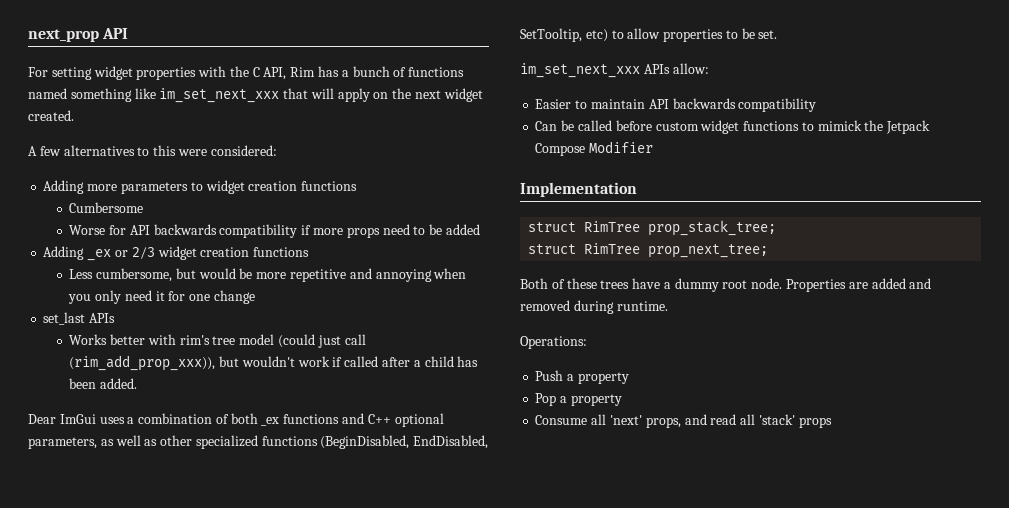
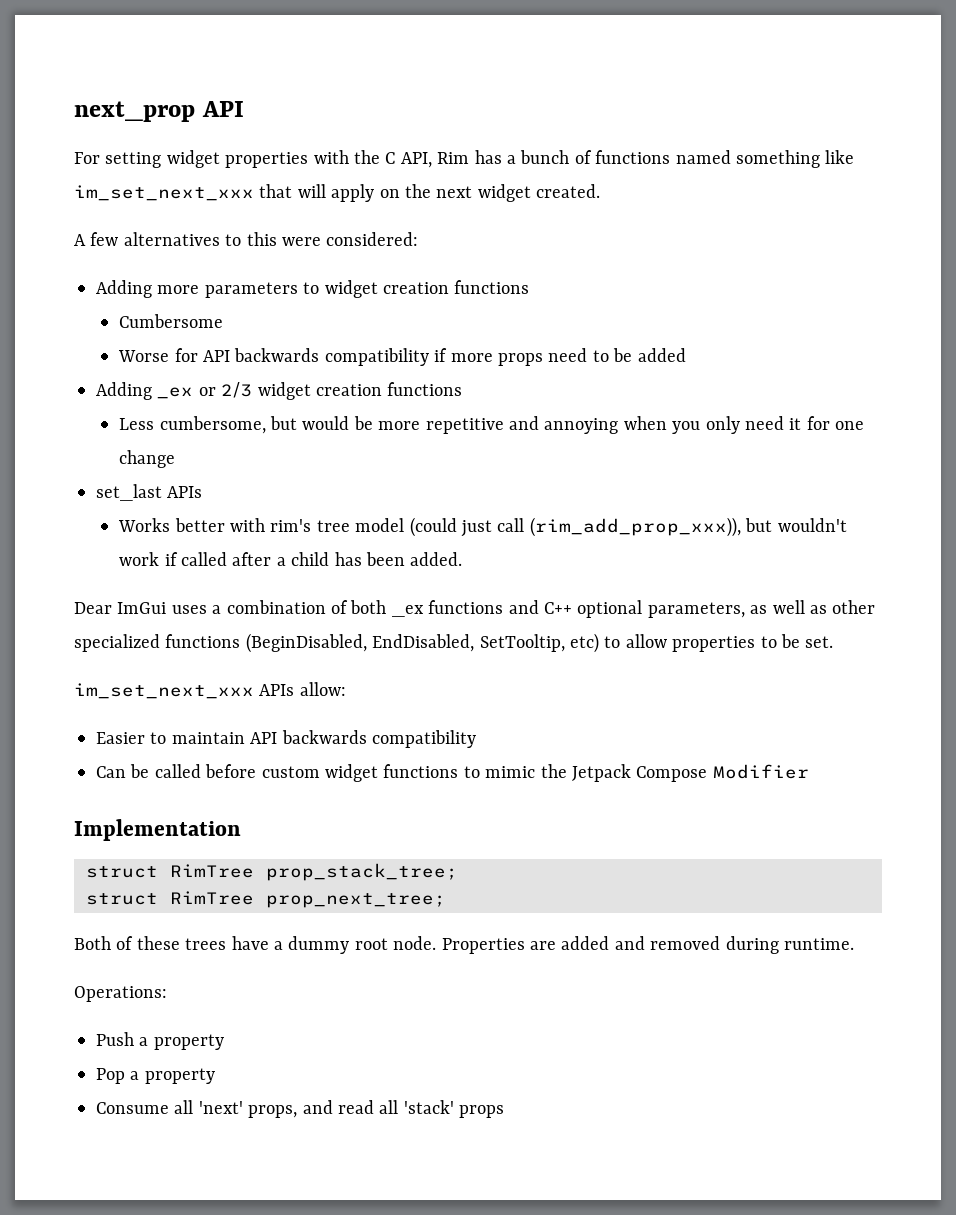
- Can be called before custom widget functions to mimick the Jetpack Compose Modifier
+ Can be called before custom widget functions to mimic the Jetpack Compose Modifier

